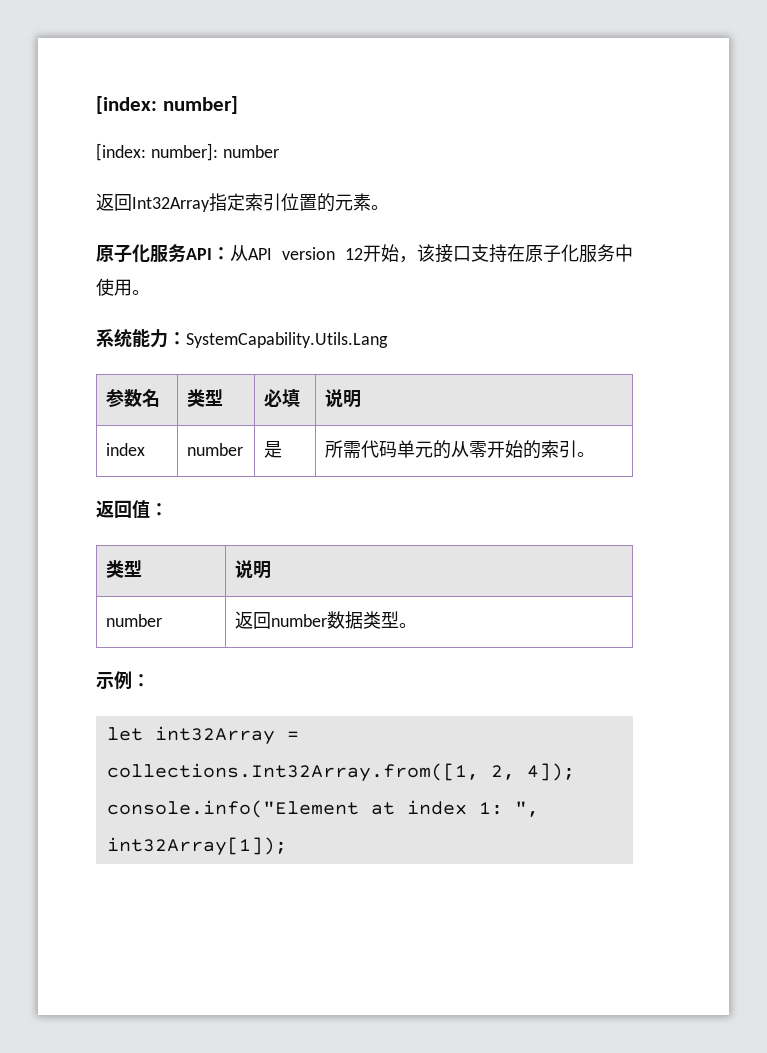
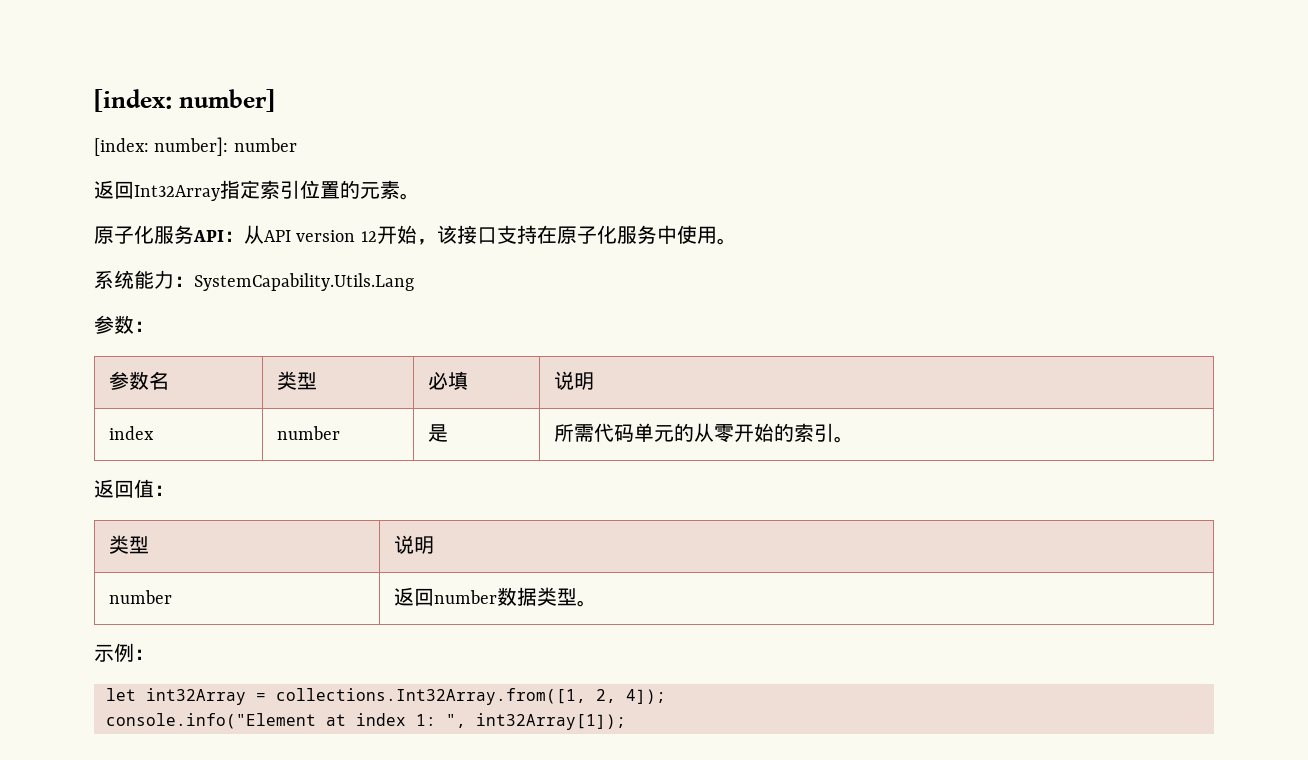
+ 参数：

